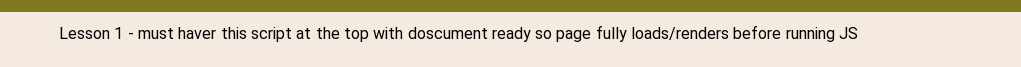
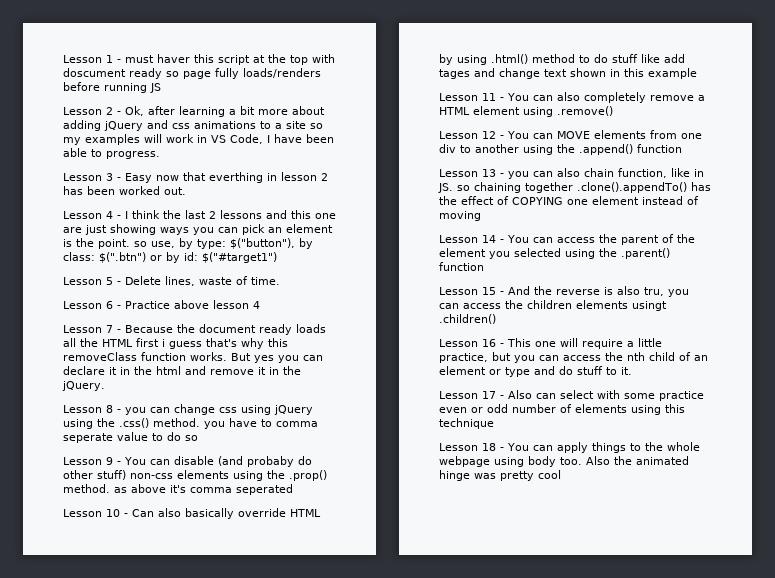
+ Lesson 2 - Ok, after learning a bit more about adding jQuery and css animations to a site so my examples will work in VS Code, I have been able to progress.
+ Lesson 3 - Easy now that everthing in lesson 2 has been worked out.
+ Lesson 4 - I think the last 2 lessons and this one are just showing ways you can pick an element is the point. so use, by type: $("button"), by class: $(".btn") or by id: $("#target1")
+ Lesson 5 - Delete lines, waste of time.
+ Lesson 6 - Practice above lesson 4
+ Lesson 7 - Because the document ready loads all the HTML first i guess that's why this removeClass function works. But yes you can declare it in the html and remove it in the jQuery.
+ Lesson 8 - you can change css using jQuery using the .css() method. you have to comma seperate value to do so
+ Lesson 9 - You can disable (and probaby do other stuff) non-css elements using the .prop() method. as above it's comma seperated
+ Lesson 10 - Can also basically override HTML by using .html() method to do stuff like add tages and change text shown in this example
+ Lesson 11 - You can also completely remove a HTML element using .remove()
+ Lesson 12 - You can MOVE elements from one div to another using the .append() function
+ Lesson 13 - you can also chain function, like in JS. so chaining together .clone().appendTo() has the effect of COPYING one element instead of moving
+ Lesson 14 - You can access the parent of the element you selected using the .parent() function
+ Lesson 15 - And the reverse is also tru, you can access the children elements usingt .children()
+ Lesson 16 - This one will require a little practice, but you can access the nth child of an element or type and do stuff to it.
+ Lesson 17 - Also can select with some practice even or odd number of elements using this technique
+ Lesson 18 - You can apply things to the whole webpage using body too. Also the animated hinge was pretty cool

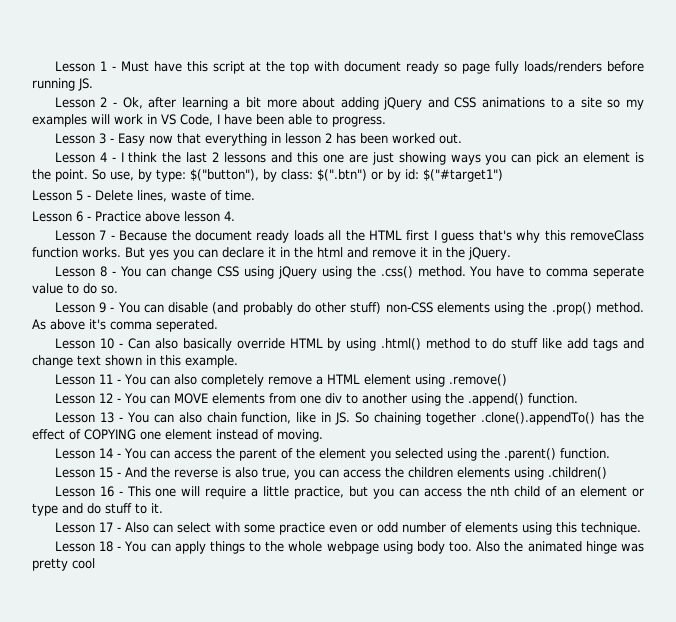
- Lesson 1 - must haver this script at the top with doscument ready so page fully loads/renders before running JS
+ Lesson 1 - Must have this script at the top with document ready so page fully loads/renders before running JS.
- Lesson 2 - Ok, after learning a bit more about adding jQuery and css animations to a site so my examples will work in VS Code, I have been able to progress.
+ Lesson 2 - Ok, after learning a bit more about adding jQuery and CSS animations to a site so my examples will work in VS Code, I have been able to progress.
- Lesson 3 - Easy now that everthing in lesson 2 has been worked out.
+ Lesson 3 - Easy now that everything in lesson 2 has been worked out.
- Lesson 4 - I think the last 2 lessons and this one are just showing ways you can pick an element is the point. so use, by type: $("button"), by class: $(".btn") or by id: $("#target1")
+ Lesson 4 - I think the last 2 lessons and this one are just showing ways you can pick an element is the point. So use, by type: $("button"), by class: $(".btn") or by id: $("#target1")
- Lesson 6 - Practice above lesson 4
+ Lesson 6 - Practice above lesson 4.
- Lesson 7 - Because the document ready loads all the HTML first i guess that's why this removeClass function works.
+ Lesson 7 - Because the document ready loads all the HTML first I guess that's why this removeClass function works.
- Lesson 8 - you can change css using jQuery using the .css() method. you have to comma seperate value to do so
+ Lesson 8 - You can change CSS using jQuery using the .css() method. You have to comma seperate value to do so.
- Lesson 9 - You can disable (and probaby do other stuff) non-css elements using the .prop() method. as above it's comma seperated
+ Lesson 9 - You can disable (and probably do other stuff) non-CSS elements using the .prop() method. As above it's comma seperated.
- Lesson 10 - Can also basically override HTML by using .html() method to do stuff like add tages and change text shown in this example
+ Lesson 10 - Can also basically override HTML by using .html() method to do stuff like add tags and change text shown in this example.
- Lesson 12 - You can MOVE elements from one div to another using the .append() function
+ Lesson 12 - You can MOVE elements from one div to another using the .append() function.
- Lesson 13 - you can also chain function, like in JS. so chaining together .clone().appendTo() has the effect of COPYING one element instead of moving
+ Lesson 13 - You can also chain function, like in JS. So chaining together .clone().appendTo() has the effect of COPYING one element instead of moving.
- Lesson 14 - You can access the parent of the element you selected using the .parent() function
+ Lesson 14 - You can access the parent of the element you selected using the .parent() function.
- Lesson 15 - And the reverse is also tru, you can access the children elements usingt .children()
+ Lesson 15 - And the reverse is also true, you can access the children elements using .children()
- Lesson 17 - Also can select with some practice even or odd number of elements using this technique
+ Lesson 17 - Also can select with some practice even or odd number of elements using this technique.

